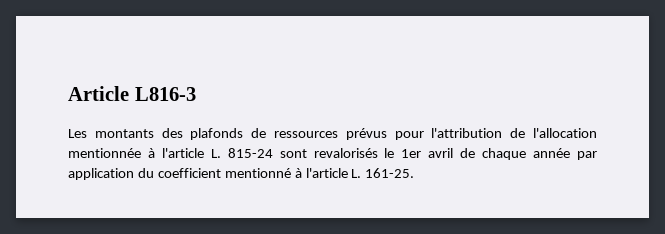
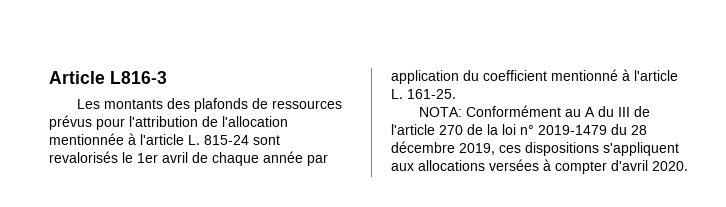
+ NOTA: Conformément au A du III de l'article 270 de la loi n° 2019-1479 du 28 décembre 2019, ces dispositions s'appliquent aux allocations versées à compter d'avril 2020.

